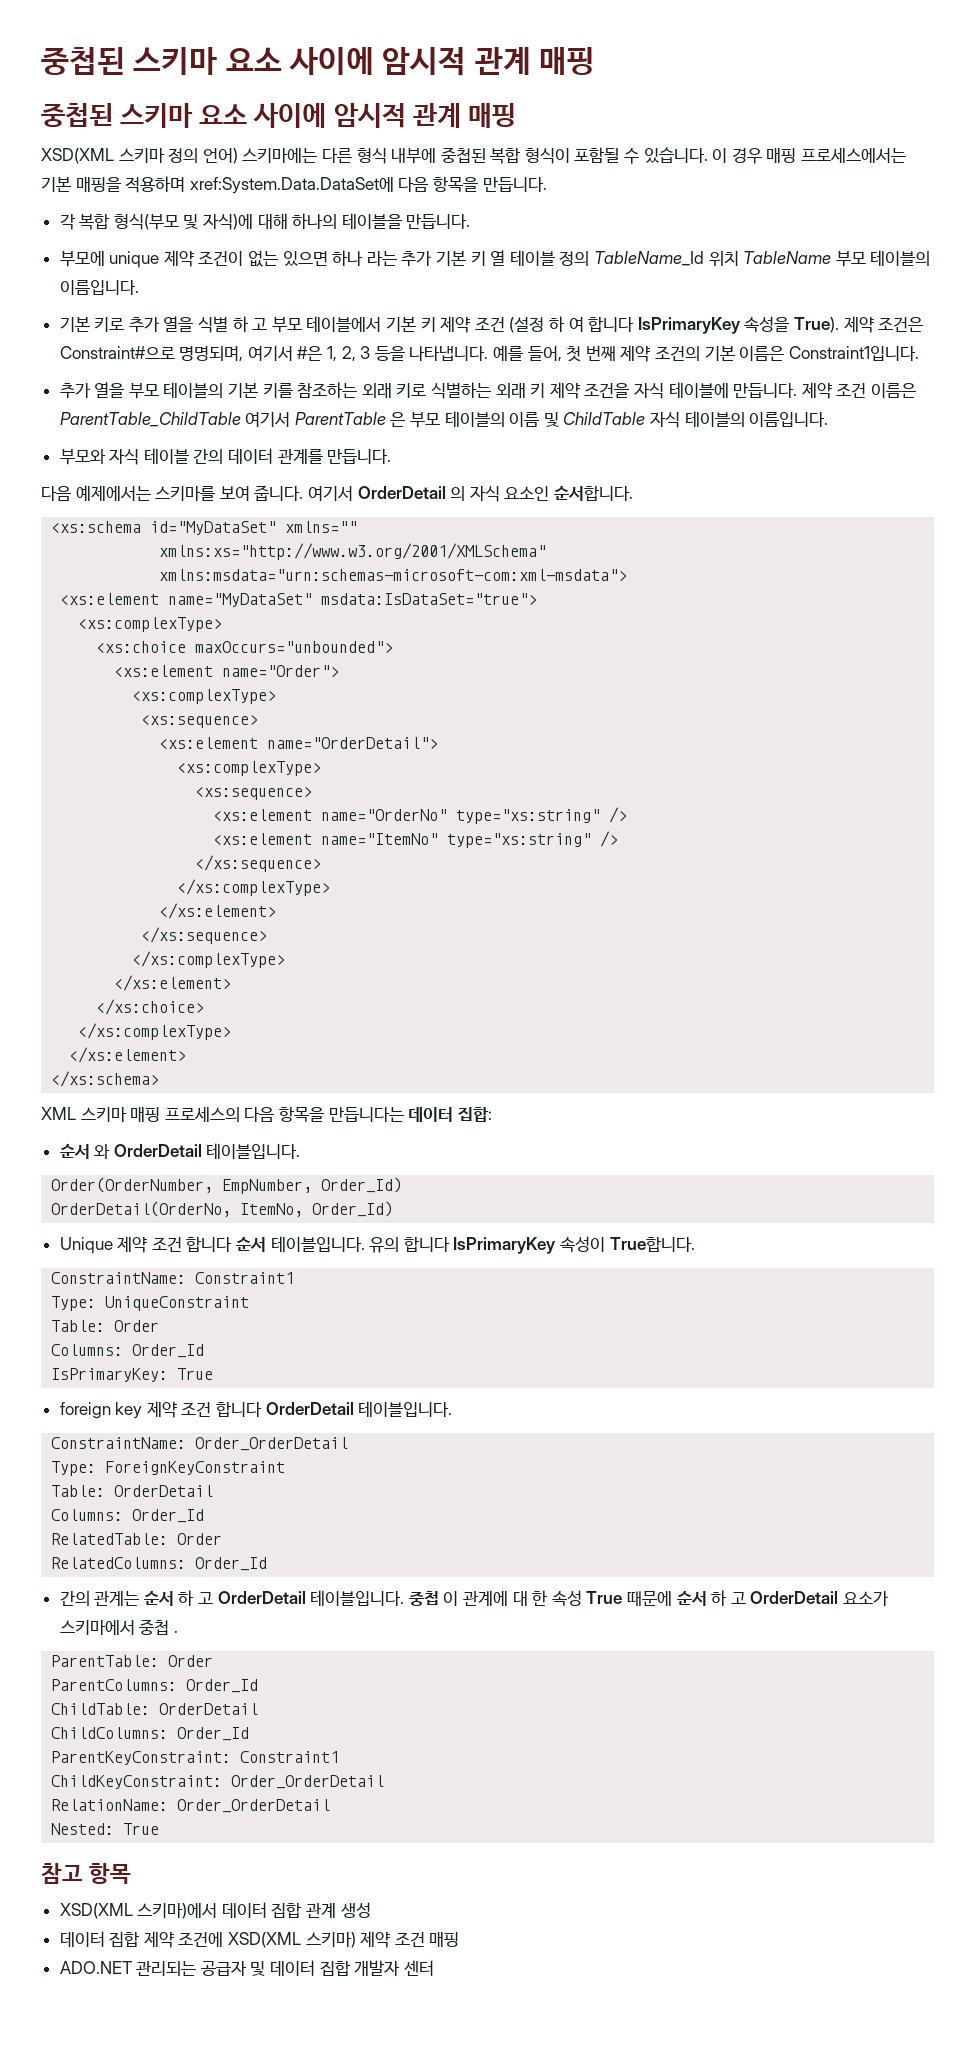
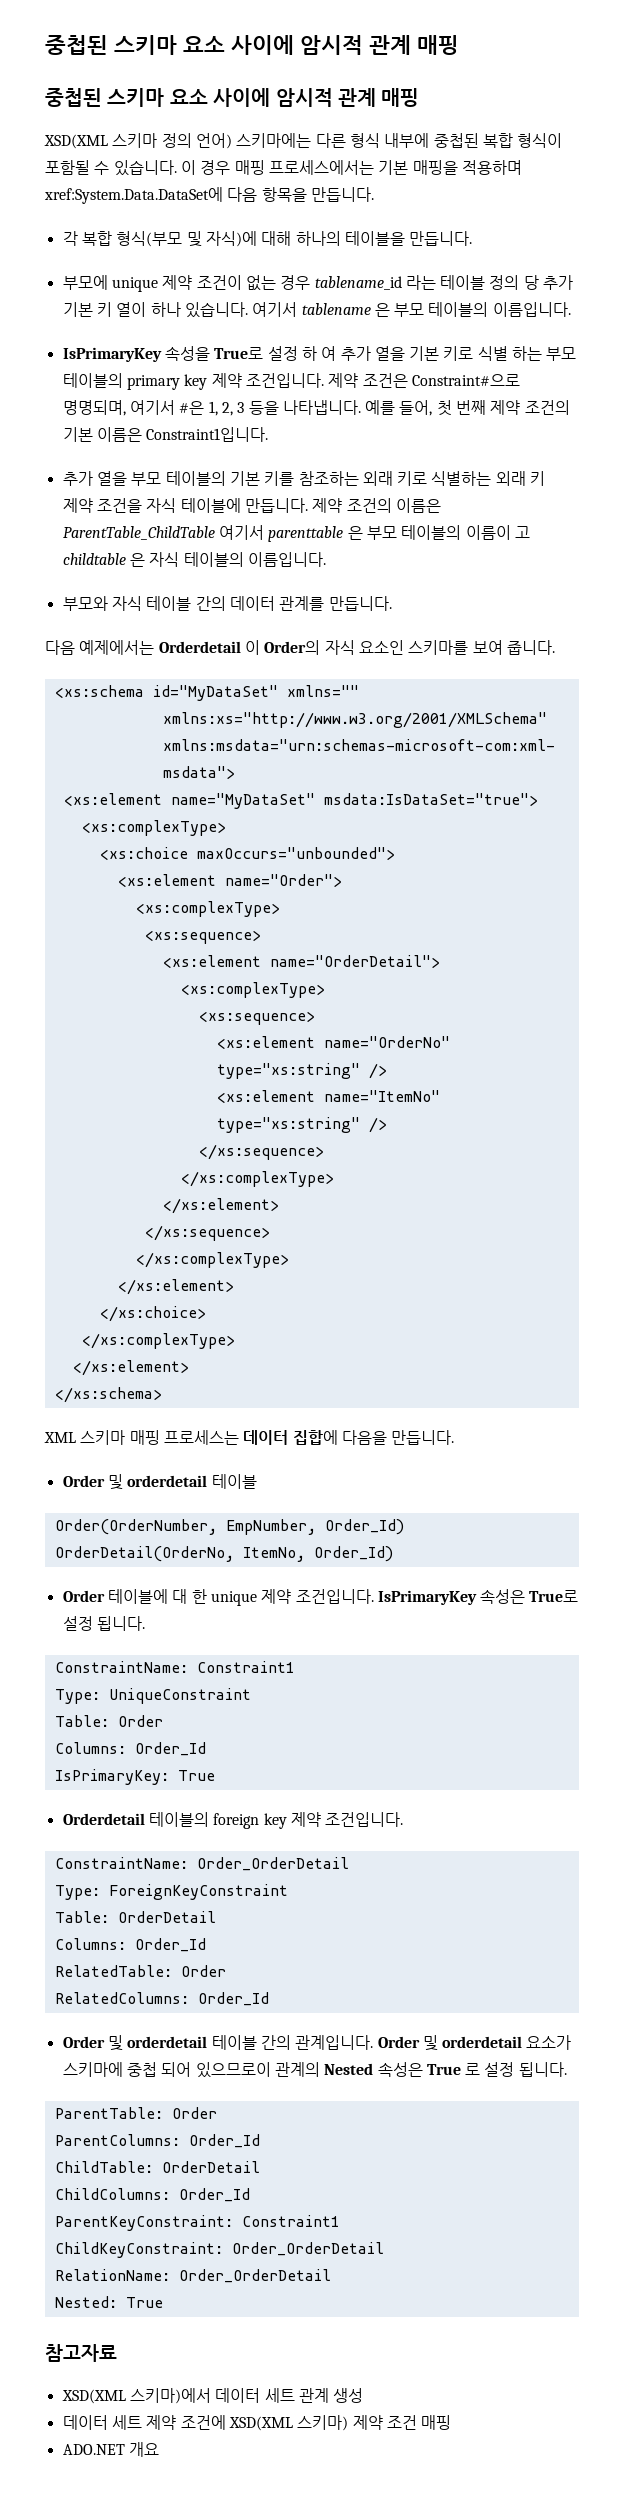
- 부모에 unique 제약 조건이 없는 있으면 하나 라는 추가 기본 키 열 테이블 정의 TableName_Id 위치 TableName 부모 테이블의 이름입니다.
- 기본 키로 추가 열을 식별 하 고 부모 테이블에서 기본 키 제약 조건 (설정 하 여 합니다 IsPrimaryKey 속성을 True).
+ 부모에 unique 제약 조건이 없는 경우 tablename_id 라는 테이블 정의 당 추가 기본 키 열이 하나 있습니다. 여기서 tablename 은 부모 테이블의 이름입니다.
+ IsPrimaryKey 속성을 True로 설정 하 여 추가 열을 기본 키로 식별 하는 부모 테이블의 primary key 제약 조건입니다.
- 제약 조건 이름은 ParentTable_ChildTable 여기서 ParentTable 은 부모 테이블의 이름 및 ChildTable 자식 테이블의 이름입니다.
+ 제약 조건의 이름은 ParentTable_ChildTable 여기서 parenttable 은 부모 테이블의 이름이 고 childtable 은 자식 테이블의 이름입니다.
- 다음 예제에서는 스키마를 보여 줍니다. 여기서 OrderDetail 의 자식 요소인 순서합니다.
+ 다음 예제에서는 Orderdetail 이 Order의 자식 요소인 스키마를 보여 줍니다.
- XML 스키마 매핑 프로세스의 다음 항목을 만듭니다는 데이터 집합:
- 순서 와 OrderDetail 테이블입니다.
+ XML 스키마 매핑 프로세스는 데이터 집합에 다음을 만듭니다.
+ Order 및 orderdetail 테이블
- Unique 제약 조건 합니다 순서 테이블입니다. 유의 합니다 IsPrimaryKey 속성이 True합니다.
+ Order 테이블에 대 한 unique 제약 조건입니다. IsPrimaryKey 속성은 True로 설정 됩니다.
- foreign key 제약 조건 합니다 OrderDetail 테이블입니다.
+ Orderdetail 테이블의 foreign key 제약 조건입니다.
- 간의 관계는 순서 하 고 OrderDetail 테이블입니다. 중첩 이 관계에 대 한 속성 True 때문에 순서 하 고 OrderDetail 요소가 스키마에서 중첩 .
+ Order 및 orderdetail 테이블 간의 관계입니다. Order 및 orderdetail 요소가 스키마에 중첩 되어 있으므로이 관계의 Nested 속성은 True 로 설정 됩니다.
- 참고 항목
+ 참고자료
- XSD(XML 스키마)에서 데이터 집합 관계 생성
+ XSD(XML 스키마)에서 데이터 세트 관계 생성
- 데이터 집합 제약 조건에 XSD(XML 스키마) 제약 조건 매핑
+ 데이터 세트 제약 조건에 XSD(XML 스키마) 제약 조건 매핑
- ADO.NET 관리되는 공급자 및 데이터 집합 개발자 센터
+ ADO.NET 개요

